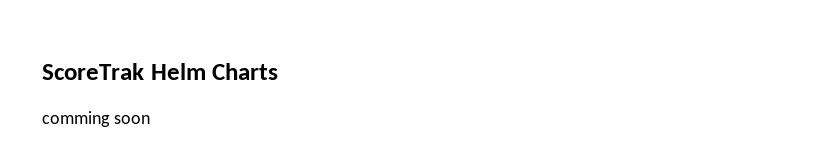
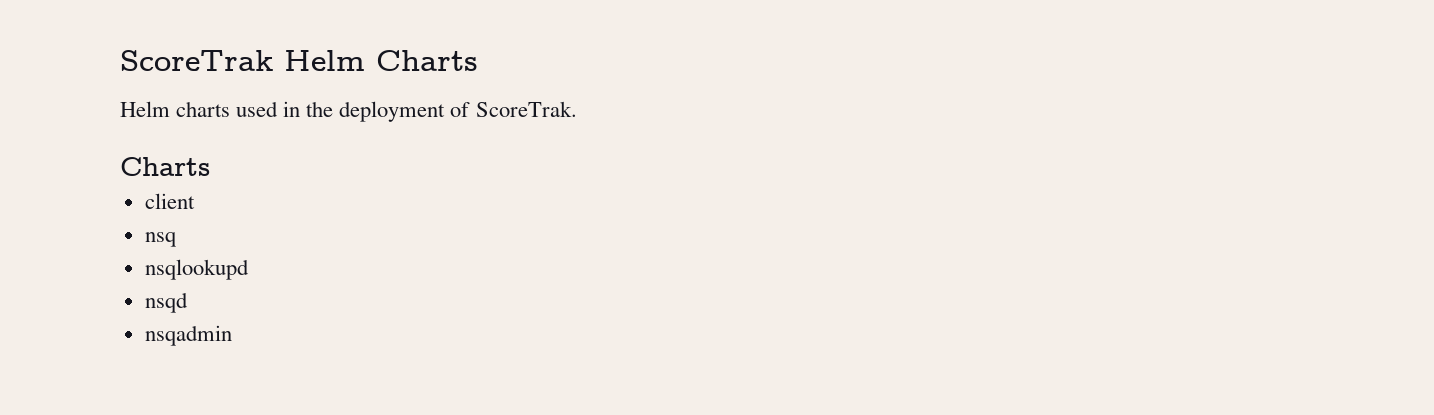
- comming soon
+ Helm charts used in the deployment of ScoreTrak.
+ Charts
+ client
+ nsq
+ nsqlookupd
+ nsqd
+ nsqadmin

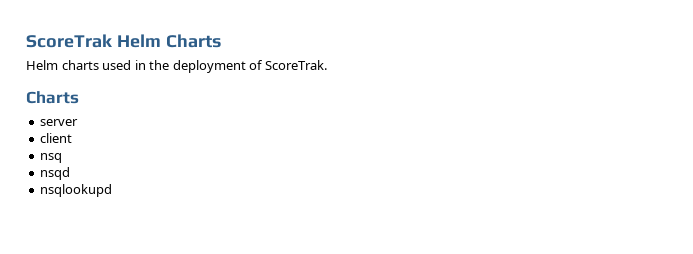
+ server
- nsqlookupd
- nsqadmin
+ nsqlookupd

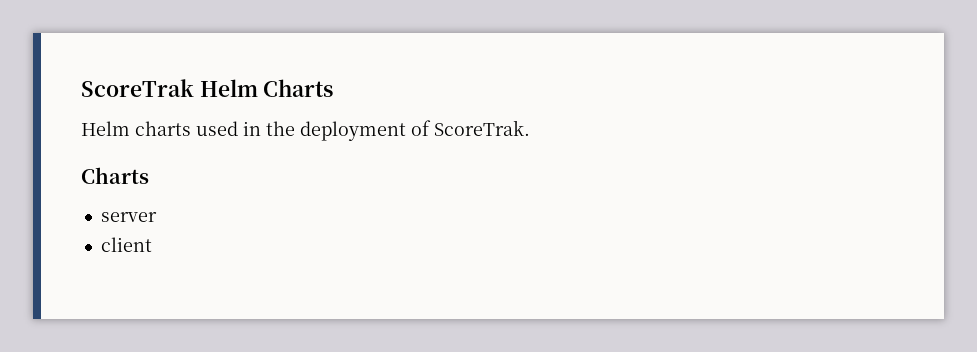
- nsq
- nsqd
- nsqlookupd

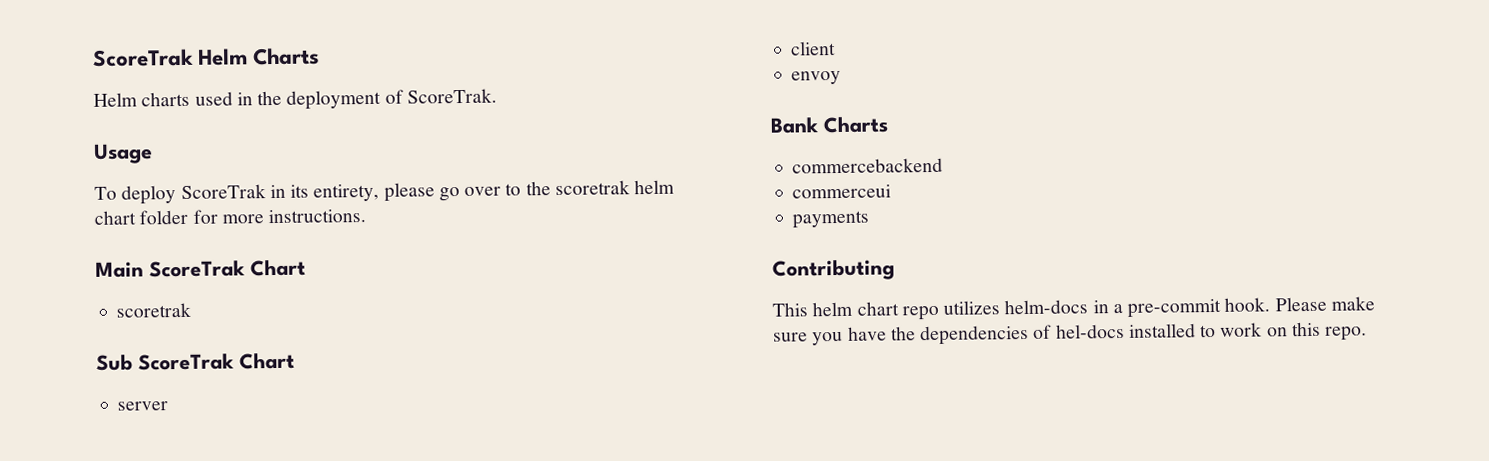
  Helm charts used in the deployment of ScoreTrak.
- Charts
+ Usage
+ To deploy ScoreTrak in its entirety, please go over to the scoretrak helm chart folder for more instructions.
+ Main ScoreTrak Chart
+ scoretrak
+ Sub ScoreTrak Chart
  server
  client
+ envoy
+ Bank Charts
+ commercebackend
+ commerceui
+ payments
+ Contributing
+ This helm chart repo utilizes helm-docs in a pre-commit hook. Please make sure you have the dependencies of hel-docs installed to work on this repo.

